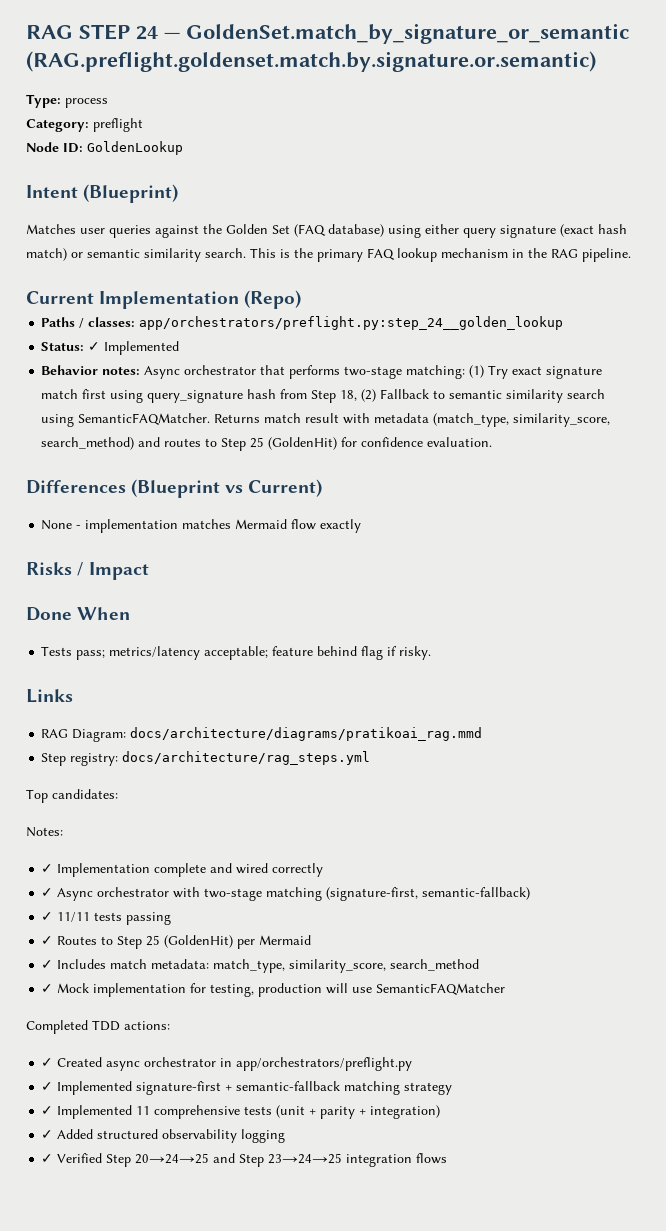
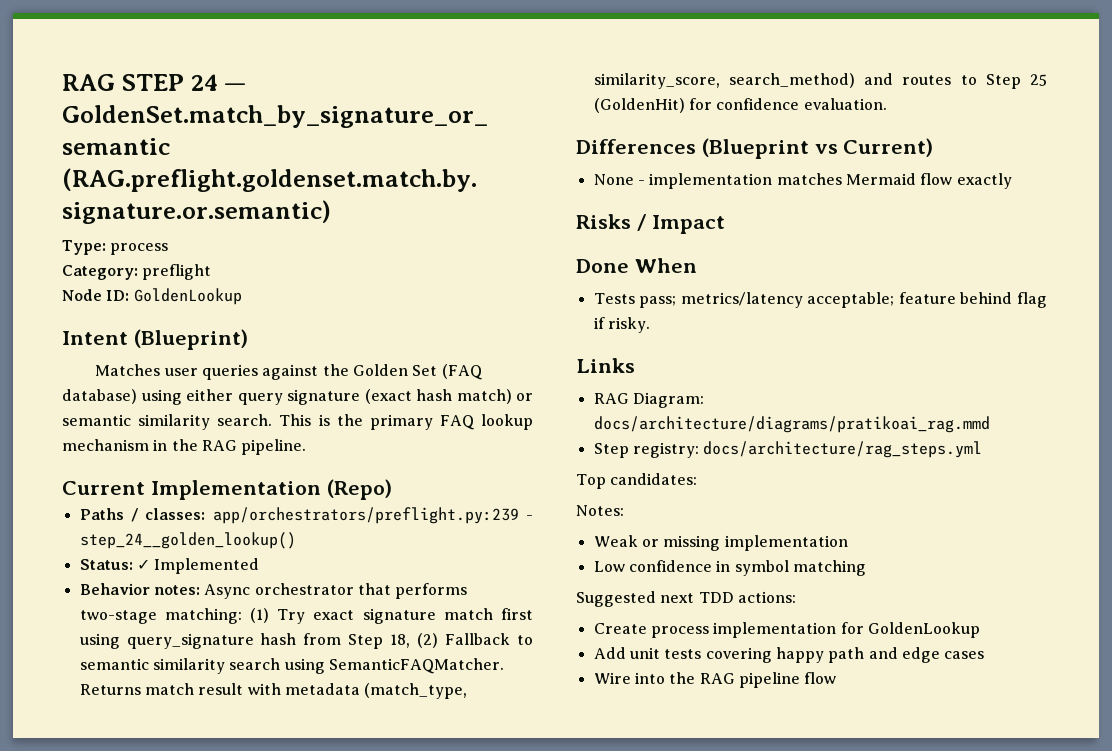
- Paths / classes: app/orchestrators/preflight.py:step_24__golden_lookup
+ Paths / classes: app/orchestrators/preflight.py:239 - step_24__golden_lookup()
- ✓ Implementation complete and wired correctly
- ✓ Async orchestrator with two-stage matching (signature-first, semantic-fallback)
- ✓ 11/11 tests passing
- ✓ Routes to Step 25 (GoldenHit) per Mermaid
- ✓ Includes match metadata: match_type, similarity_score, search_method
- ✓ Mock implementation for testing, production will use SemanticFAQMatcher
- Completed TDD actions:
- ✓ Created async orchestrator in app/orchestrators/preflight.py
- ✓ Implemented signature-first + semantic-fallback matching strategy
- ✓ Implemented 11 comprehensive tests (unit + parity + integration)
- ✓ Added structured observability logging
- ✓ Verified Step 20→24→25 and Step 23→24→25 integration flows
+ Weak or missing implementation
+ Low confidence in symbol matching
+ Suggested next TDD actions:
+ Create process implementation for GoldenLookup
+ Add unit tests covering happy path and edge cases
+ Wire into the RAG pipeline flow

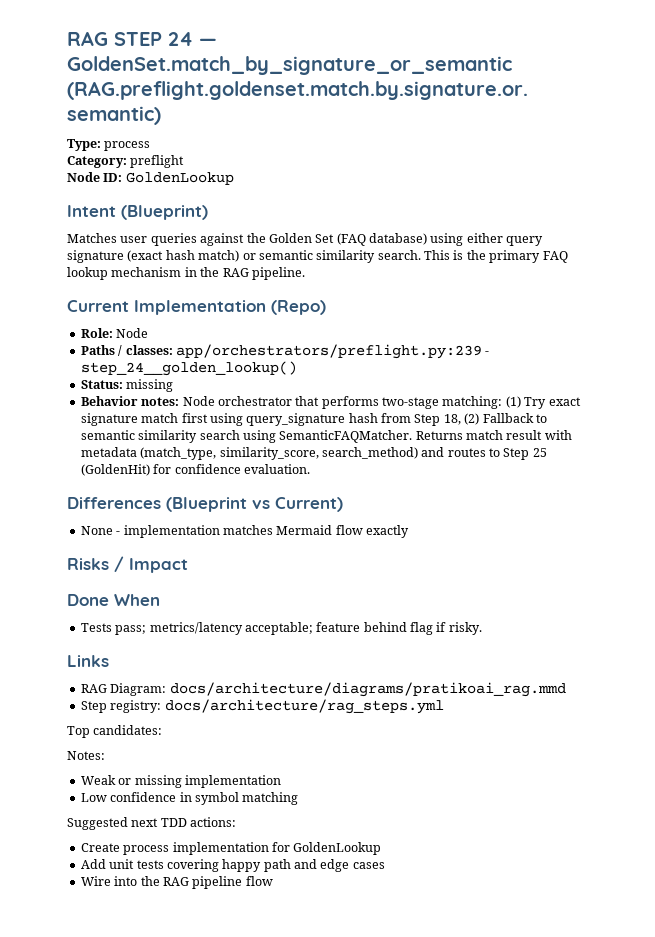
+ Role: Node
- Status: ✓ Implemented
+ Status: missing
- Behavior notes: Async orchestrator that performs two-stage matching: (1) Try exact signature match first using query_signature hash from Step 18, (2) Fallback to semantic similarity search using SemanticFAQMatcher.
+ Behavior notes: Node orchestrator that performs two-stage matching: (1) Try exact signature match first using query_signature hash from Step 18, (2) Fallback to semantic similarity search using SemanticFAQMatcher.

